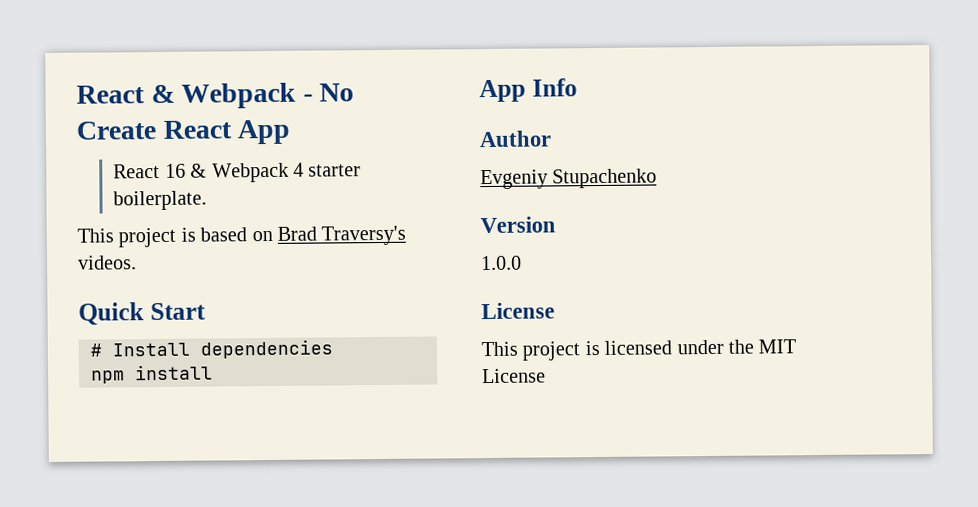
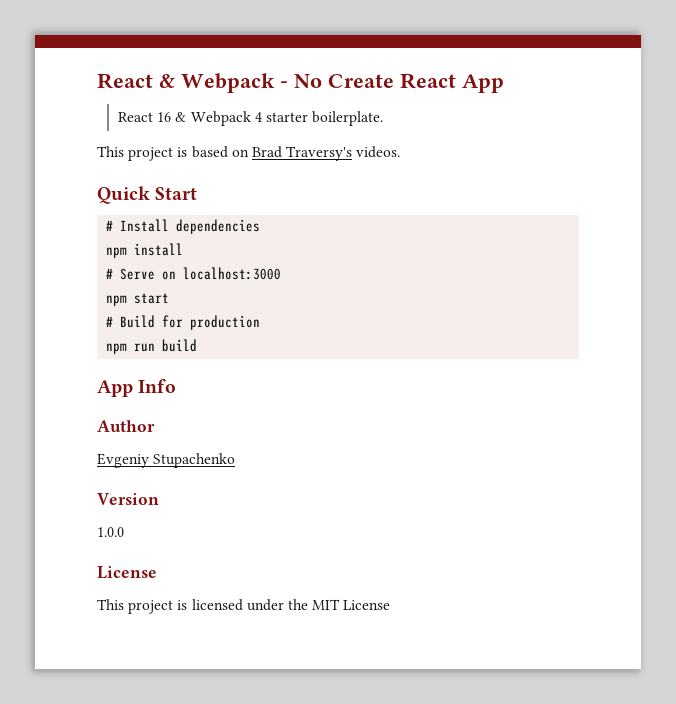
+ # Serve on localhost:3000
+ npm start
+ # Build for production
+ npm run build

